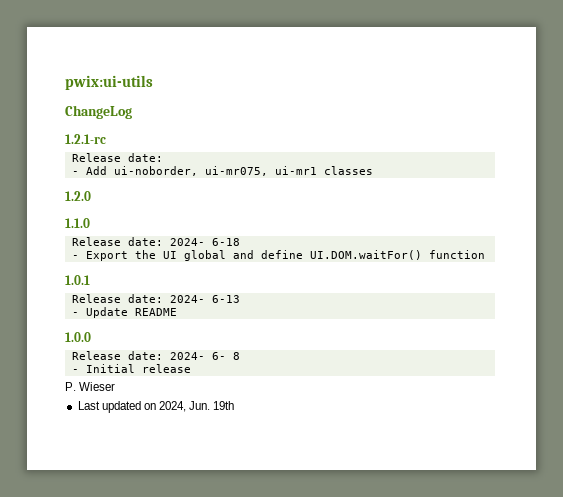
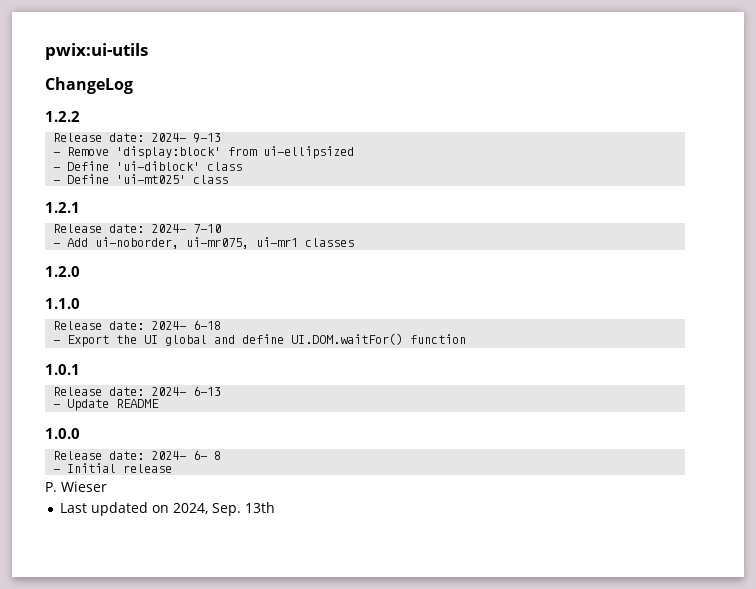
- 1.2.1-rc
- Release date:
+ 1.2.2
+ Release date: 2024- 9-13
+ - Remove 'display:block' from ui-ellipsized
+ - Define 'ui-diblock' class
+ - Define 'ui-mt025' class
+ 1.2.1
+ Release date: 2024- 7-10
- Last updated on 2024, Jun. 19th
+ Last updated on 2024, Sep. 13th

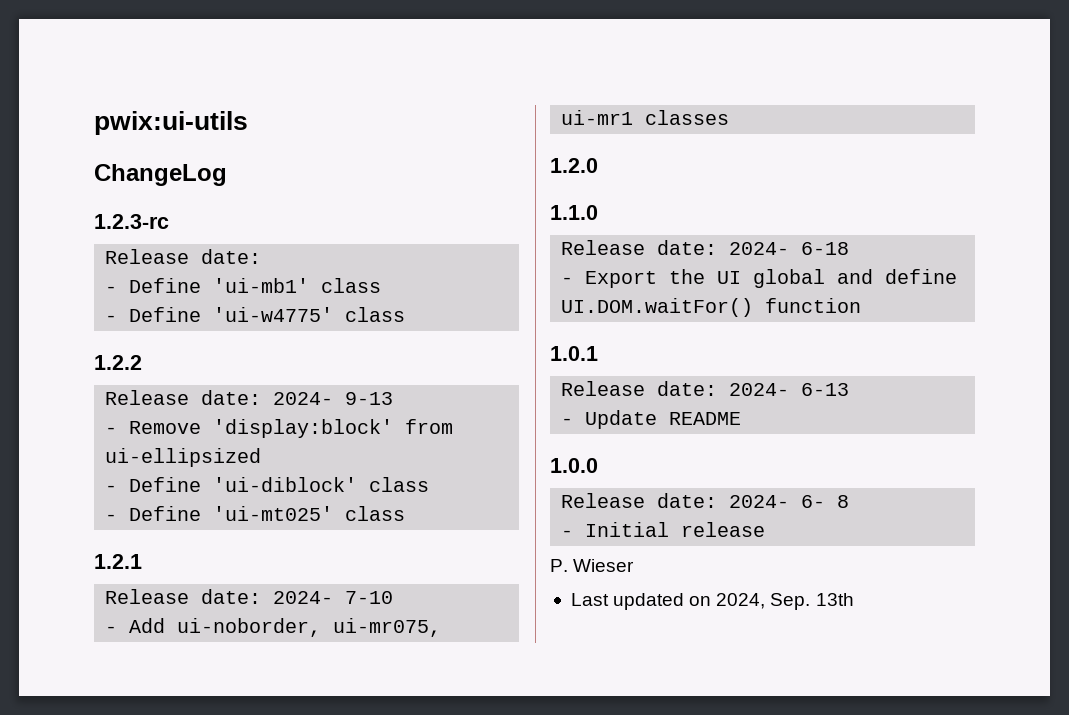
+ 1.2.3-rc
+ Release date:
+ - Define 'ui-mb1' class
+ - Define 'ui-w4775' class

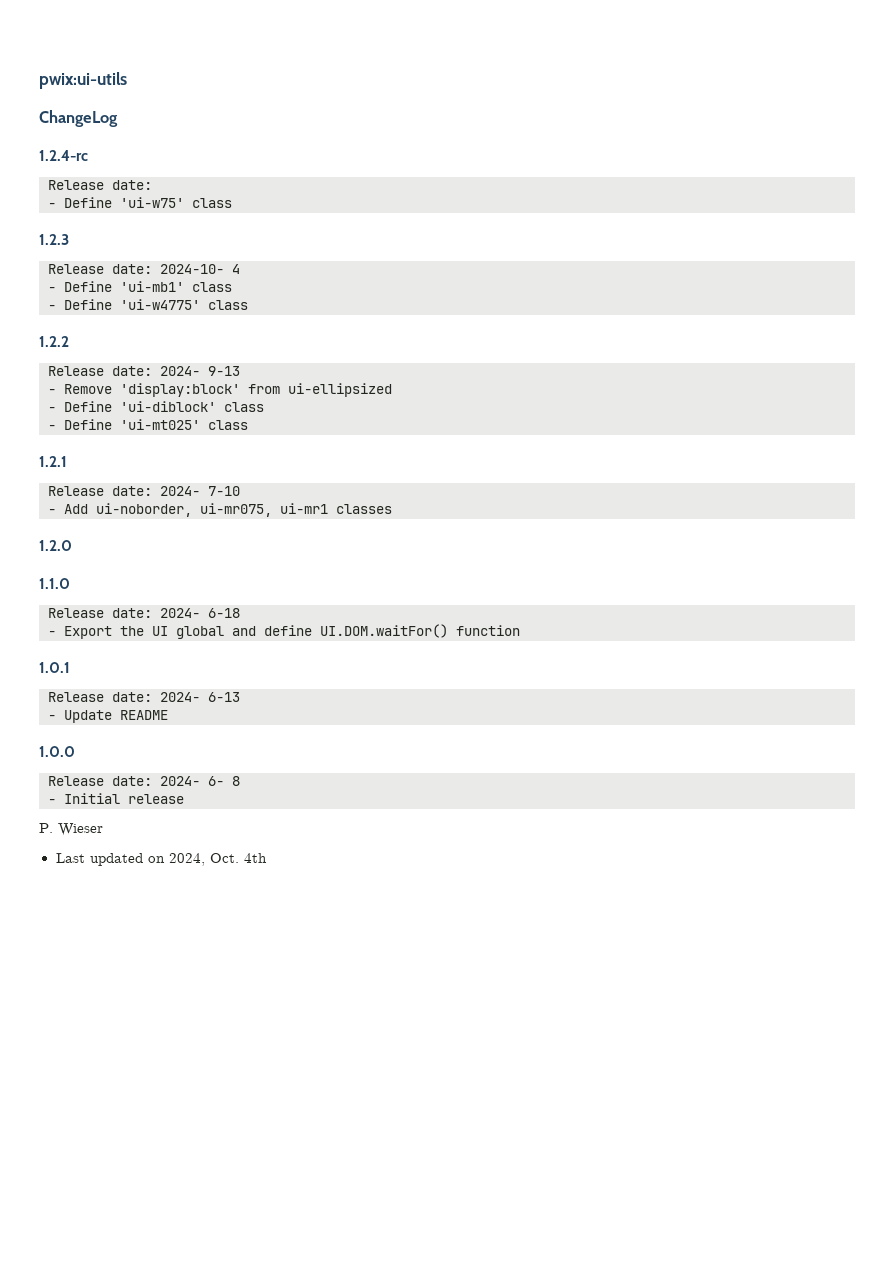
- 1.2.3-rc
+ 1.2.4-rc
  Release date:
+ - Define 'ui-w75' class
+ 1.2.3
+ Release date: 2024-10- 4
- Last updated on 2024, Sep. 13th
+ Last updated on 2024, Oct. 4th

